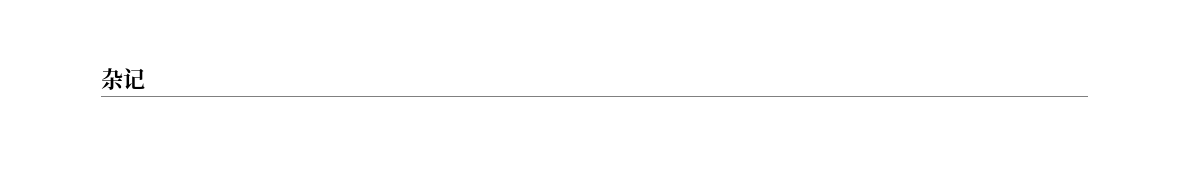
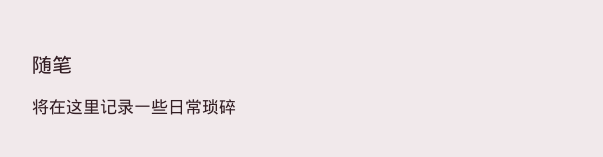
- 杂记
+ 随笔
+ 将在这里记录一些日常琐碎

